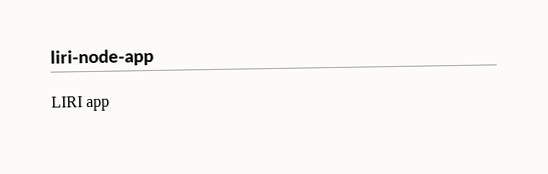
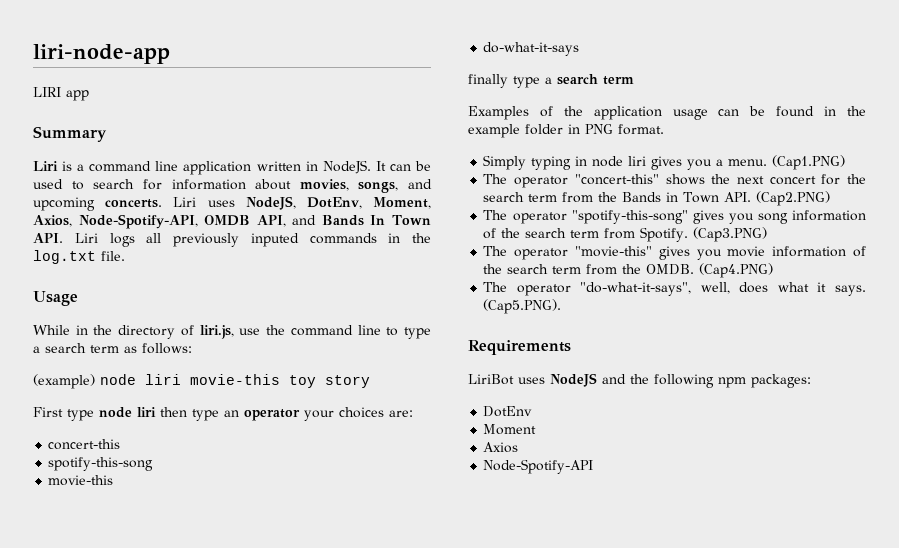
+ Summary
+ Liri is a command line application written in NodeJS. It can be used to search for information about movies, songs, and upcoming concerts. Liri uses NodeJS, DotEnv, Moment, Axios, Node-Spotify-API, OMDB API, and Bands In Town API. Liri logs all previously inputed commands in the log.txt file.
+ Usage
+ While in the directory of liri.js, use the command line to type a search term as follows:
+ (example) node liri movie-this toy story
+ First type node liri then type an operator your choices are:
+ concert-this
+ spotify-this-song
+ movie-this
+ do-what-it-says
+ finally type a search term
+ Examples of the application usage can be found in the example folder in PNG format.
+ Simply typing in node liri gives you a menu. (Cap1.PNG)
+ The operator "concert-this" shows the next concert for the search term from the Bands in Town API. (Cap2.PNG)
+ The operator "spotify-this-song" gives you song information of the search term from Spotify. (Cap3.PNG)
+ The operator "movie-this" gives you movie information of the search term from the OMDB. (Cap4.PNG)
+ The operator "do-what-it-says", well, does what it says. (Cap5.PNG).
+ Requirements
+ LiriBot uses NodeJS and the following npm packages:
+ DotEnv
+ Moment
+ Axios
+ Node-Spotify-API

